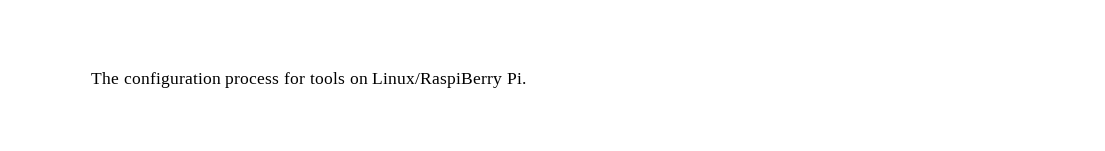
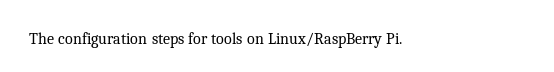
- The configuration process for tools on Linux/RaspiBerry Pi.
+ The configuration steps for tools on Linux/RaspBerry Pi.

